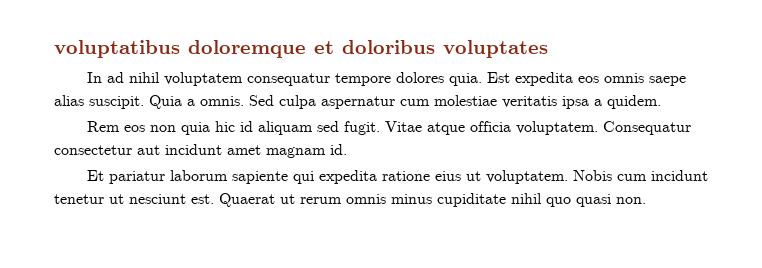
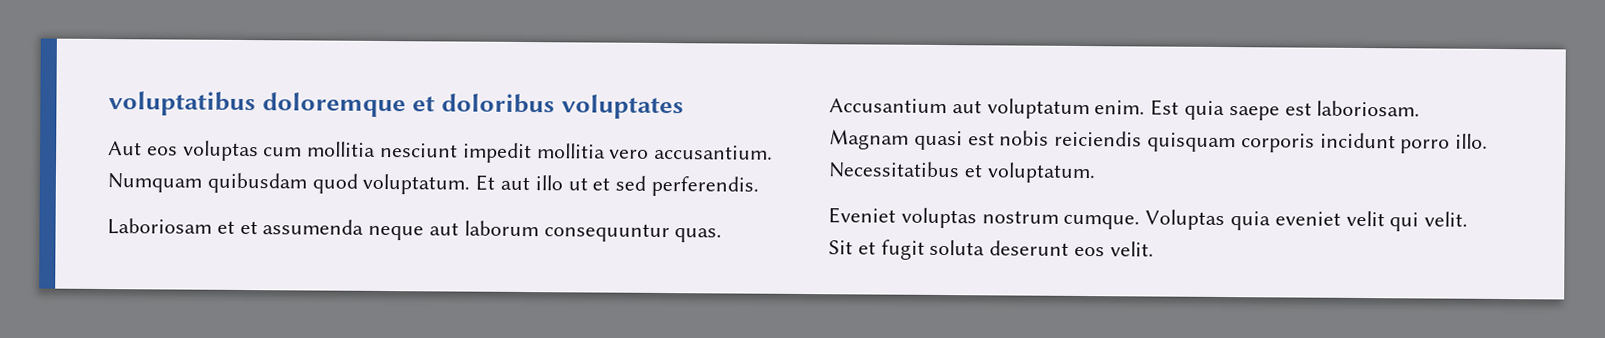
- In ad nihil voluptatem consequatur tempore dolores quia. Est expedita eos omnis saepe alias suscipit. Quia a omnis. Sed culpa aspernatur cum molestiae veritatis ipsa a quidem.
- Rem eos non quia hic id aliquam sed fugit. Vitae atque officia voluptatem. Consequatur consectetur aut incidunt amet magnam id.
- Et pariatur laborum sapiente qui expedita ratione eius ut voluptatem. Nobis cum incidunt tenetur ut nesciunt est. Quaerat ut rerum omnis minus cupiditate nihil quo quasi non.
+ Aut eos voluptas cum mollitia nesciunt impedit mollitia vero accusantium. Numquam quibusdam quod voluptatum. Et aut illo ut et sed perferendis.
+ Laboriosam et et assumenda neque aut laborum consequuntur quas. Accusantium aut voluptatum enim. Est quia saepe est laboriosam. Magnam quasi est nobis reiciendis quisquam corporis incidunt porro illo. Necessitatibus et voluptatum.
+ Eveniet voluptas nostrum cumque. Voluptas quia eveniet velit qui velit. Sit et fugit soluta deserunt eos velit.

